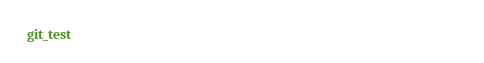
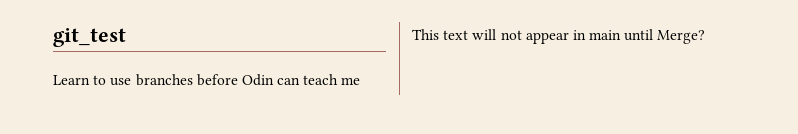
+ Learn to use branches before Odin can teach me This text will not appear in main until Merge?

